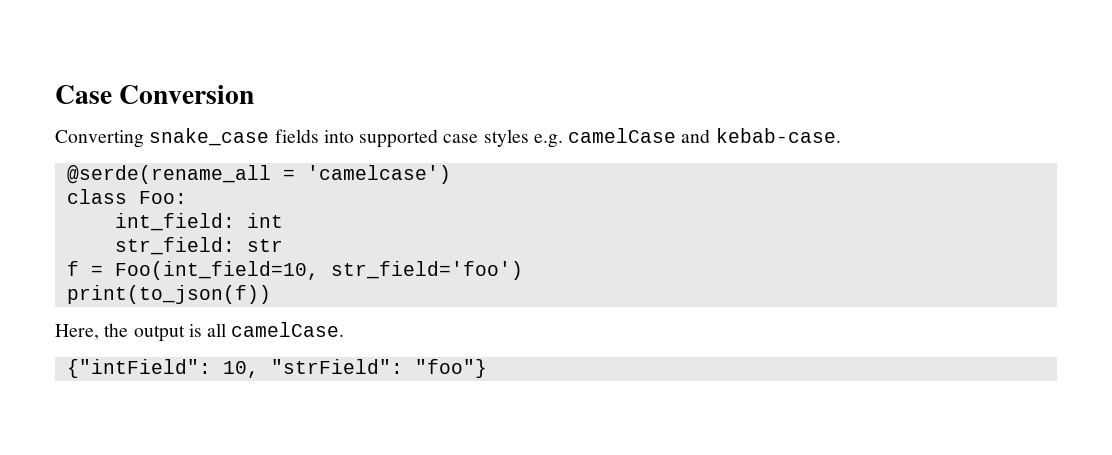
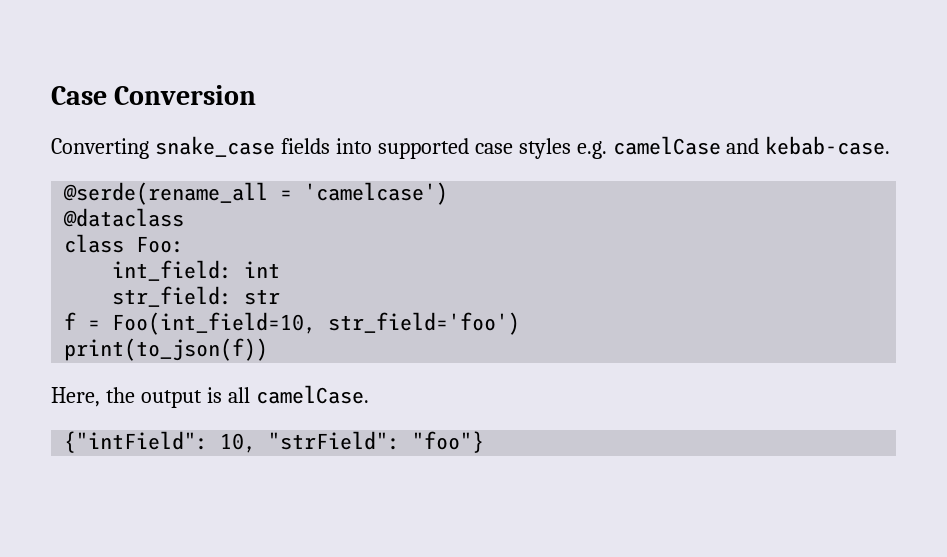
+ @dataclass

